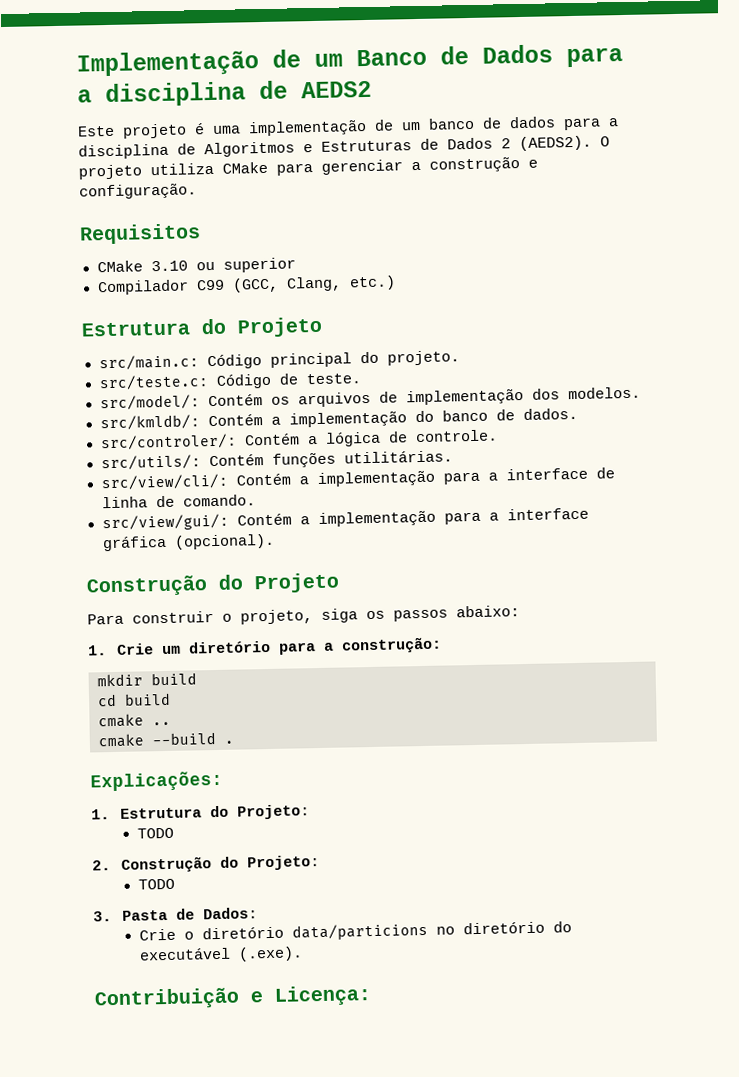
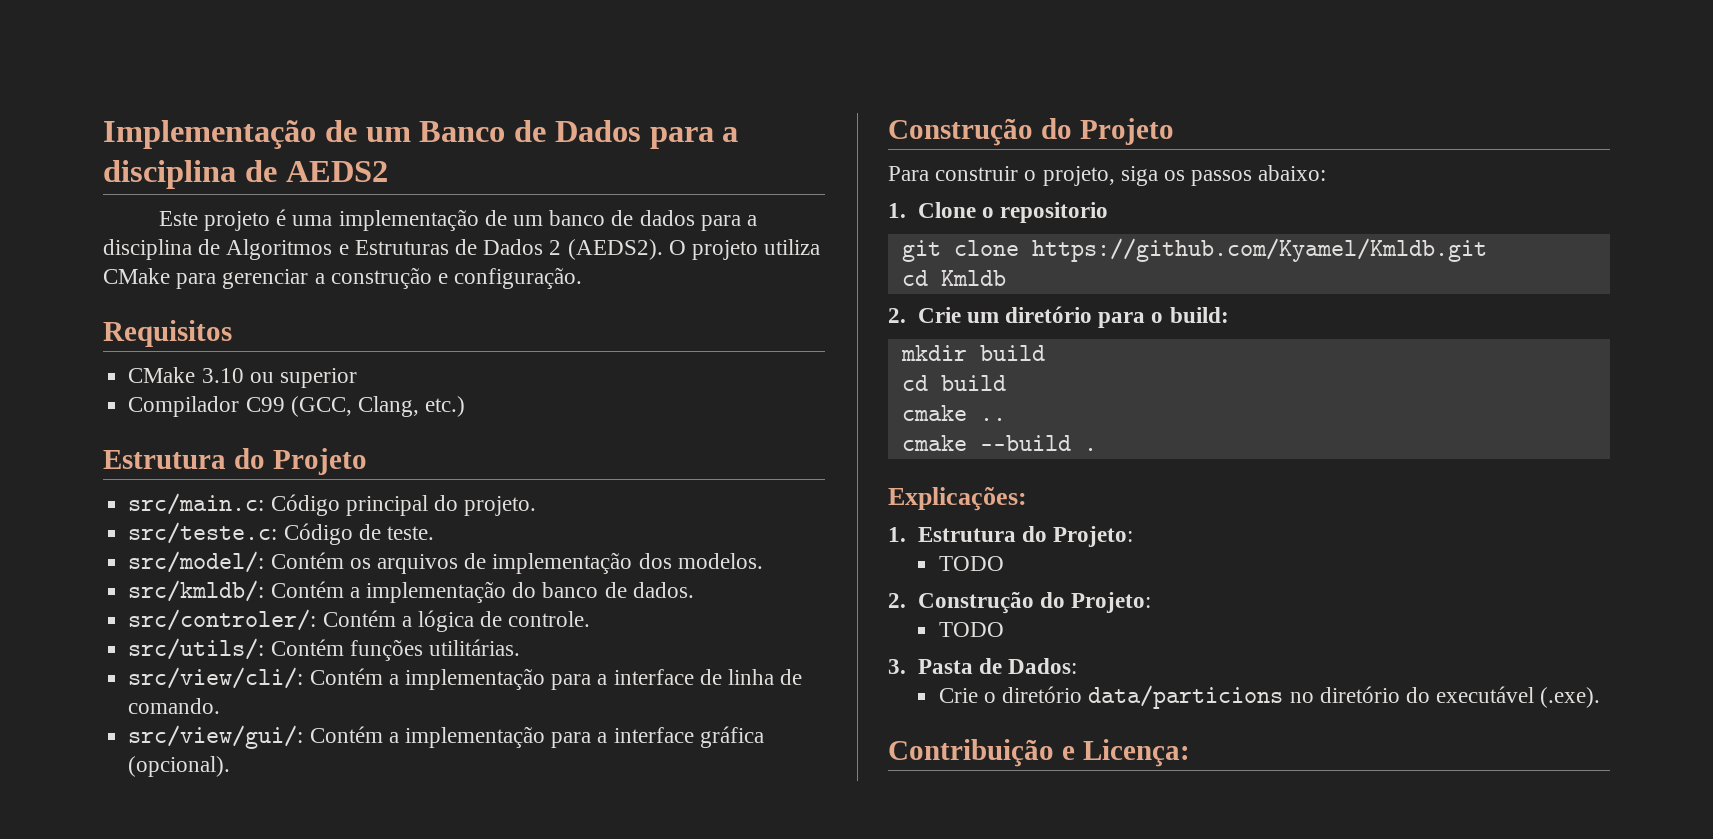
- 1. Crie um diretório para a construção:
+ 1. Clone o repositorio
+ git clone https://github.com/Kyamel/Kmldb.git
+ cd Kmldb
+ 2. Crie um diretório para o build:

